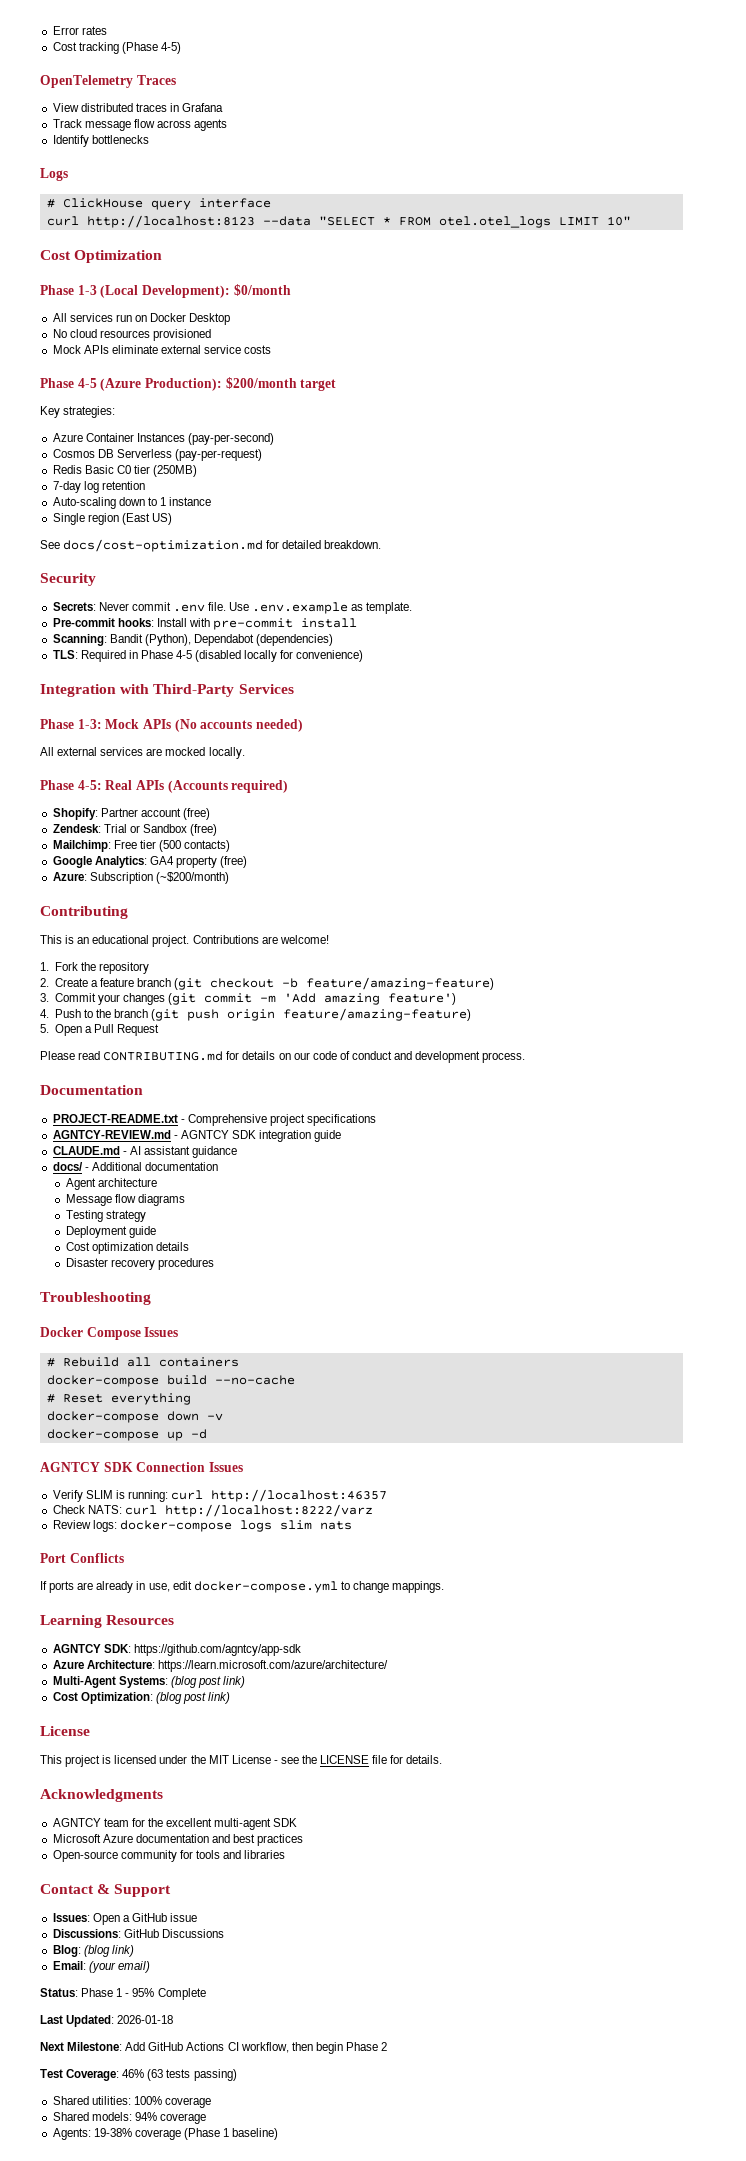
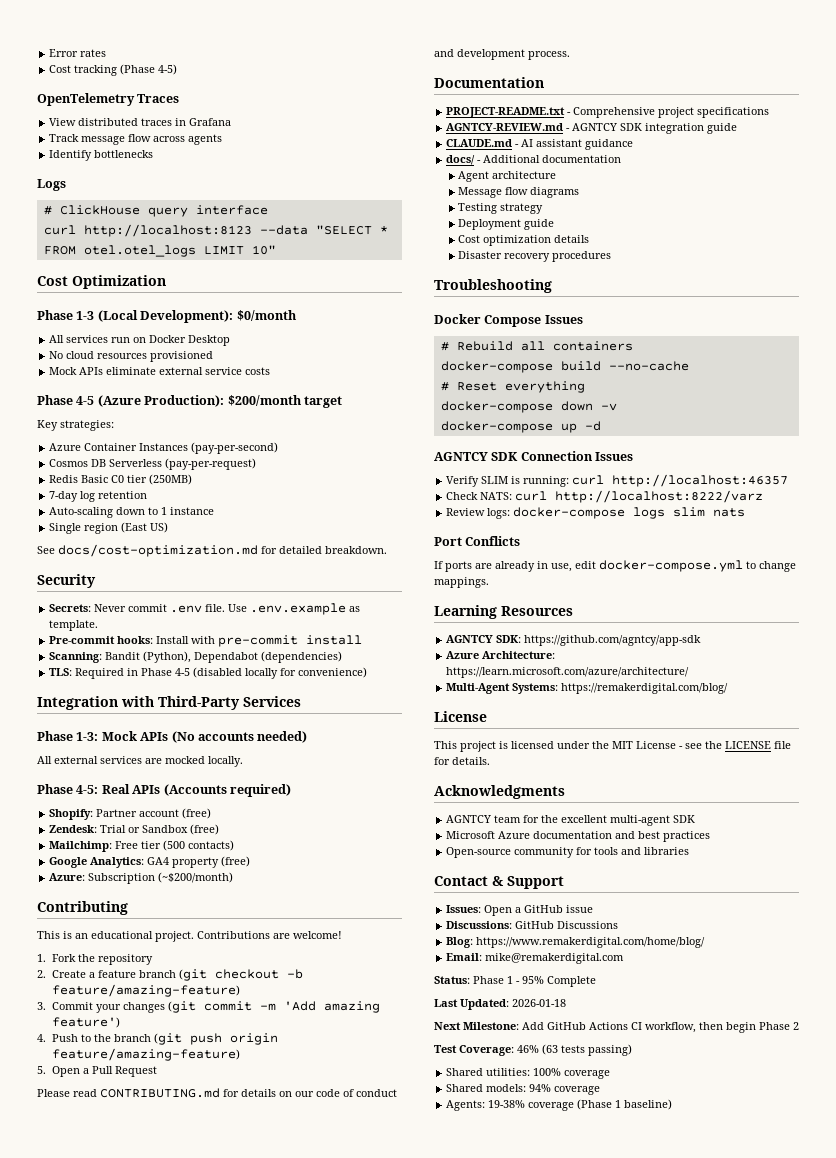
- Multi-Agent Systems: (blog post link)
- Cost Optimization: (blog post link)
+ Multi-Agent Systems: https://remakerdigital.com/blog/
- Blog: (blog link)
+ Blog: https://www.remakerdigital.com/home/blog/
- Email: (your email)
+ Email: mike@remakerdigital.com

